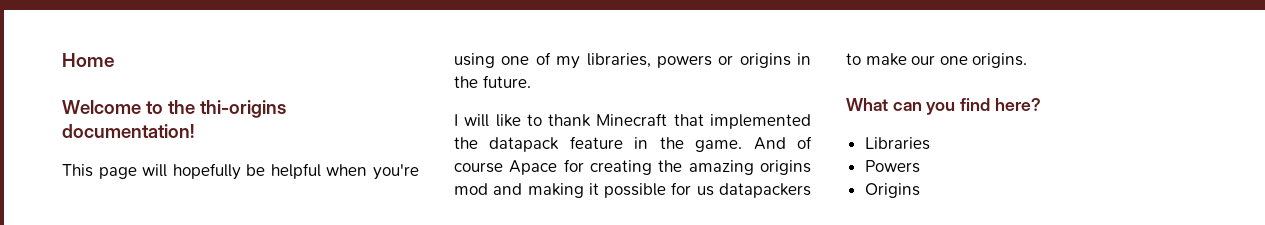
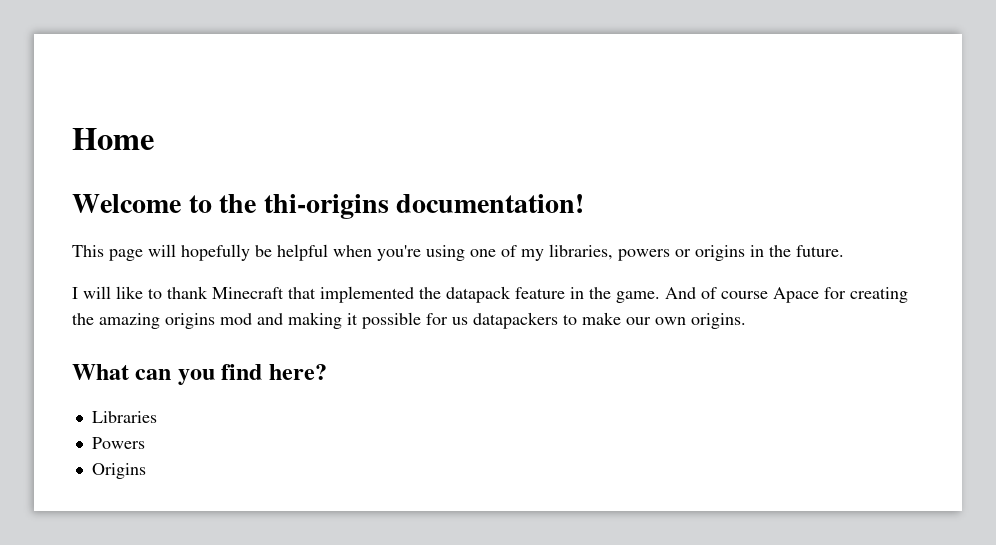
- And of course Apace for creating the amazing origins mod and making it possible for us datapackers to make our one origins.
+ And of course Apace for creating the amazing origins mod and making it possible for us datapackers to make our own origins.

